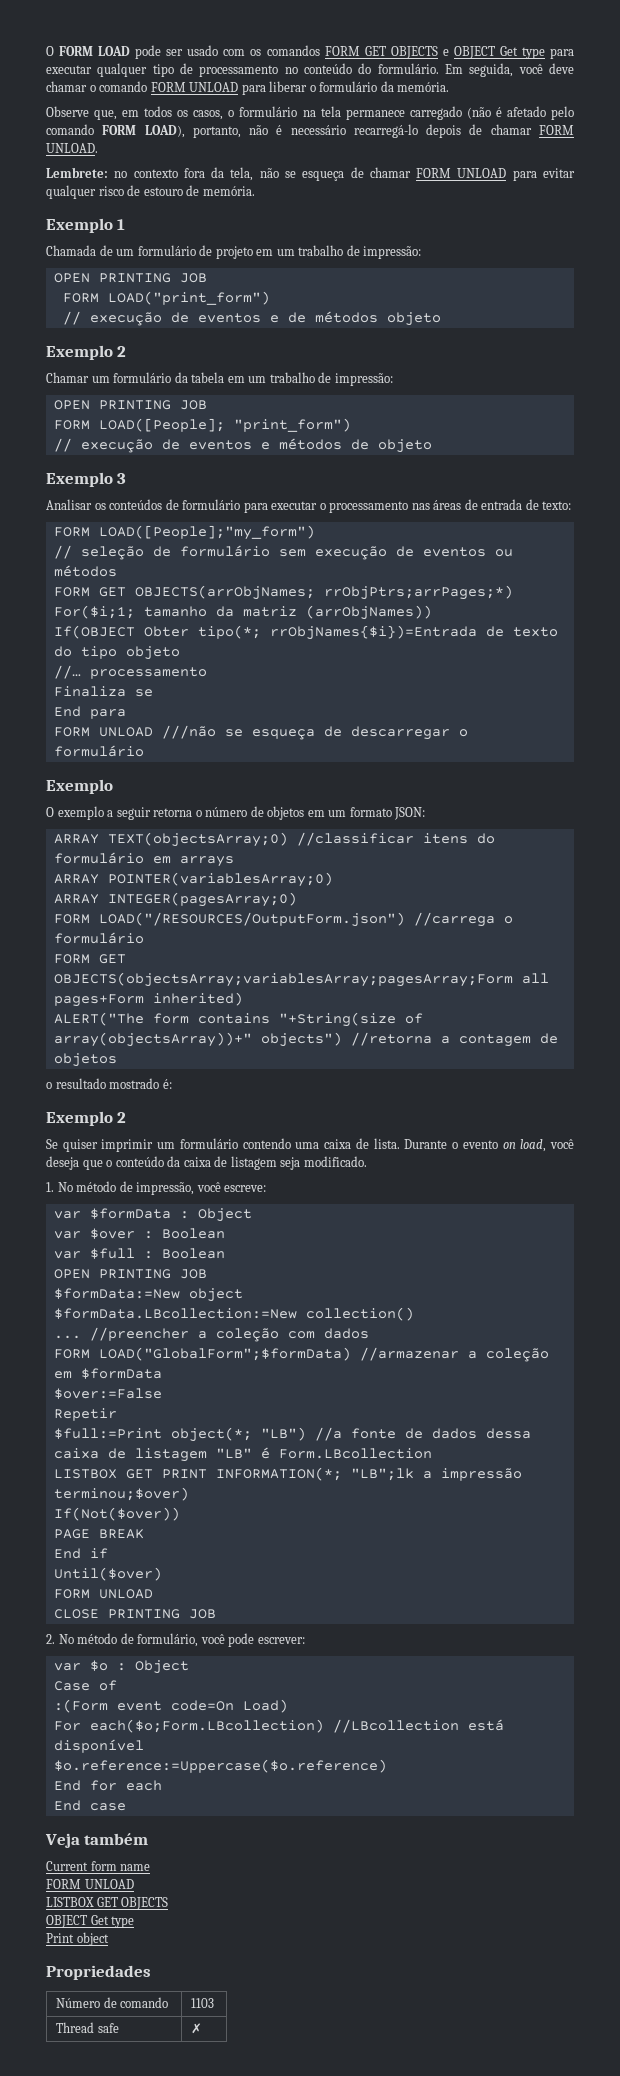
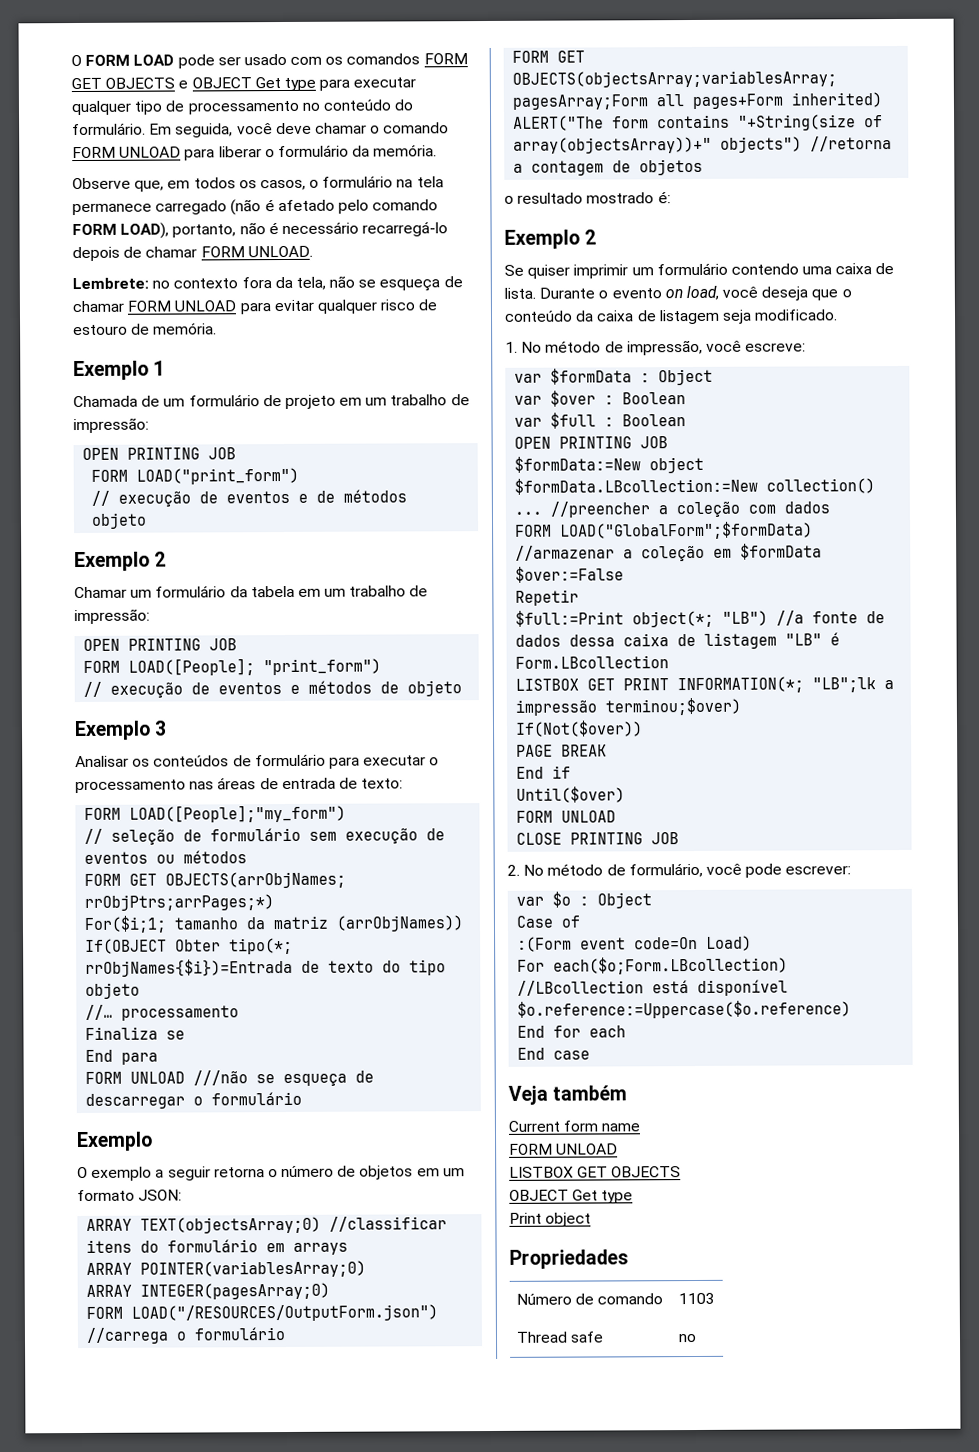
- Thread safe | ✗
+ Thread safe | no

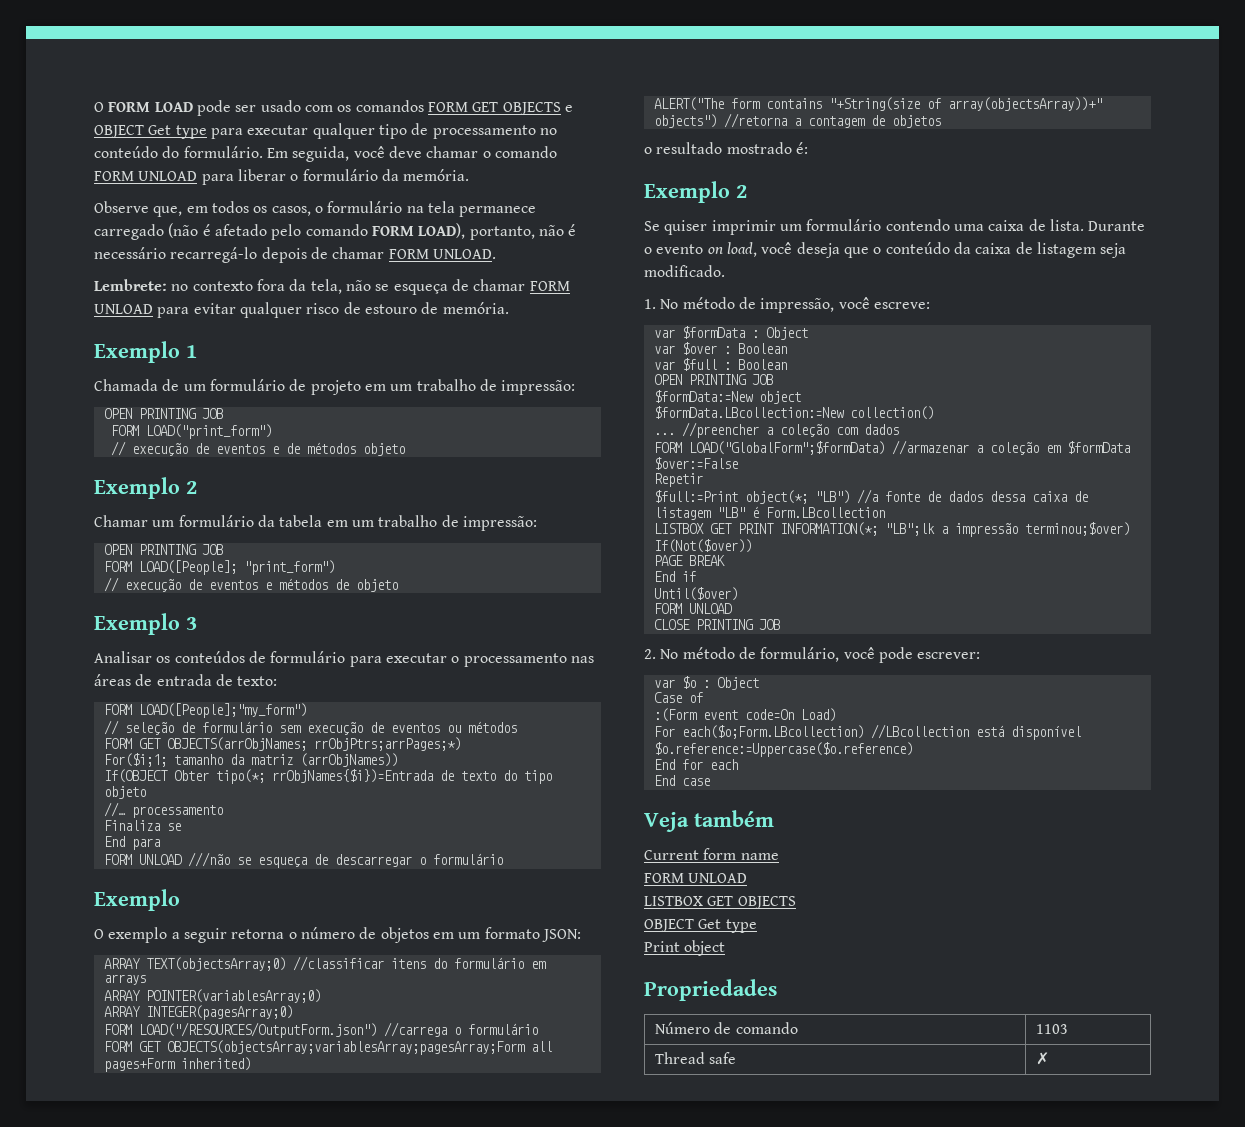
- Thread safe | no
+ Thread safe | ✗

